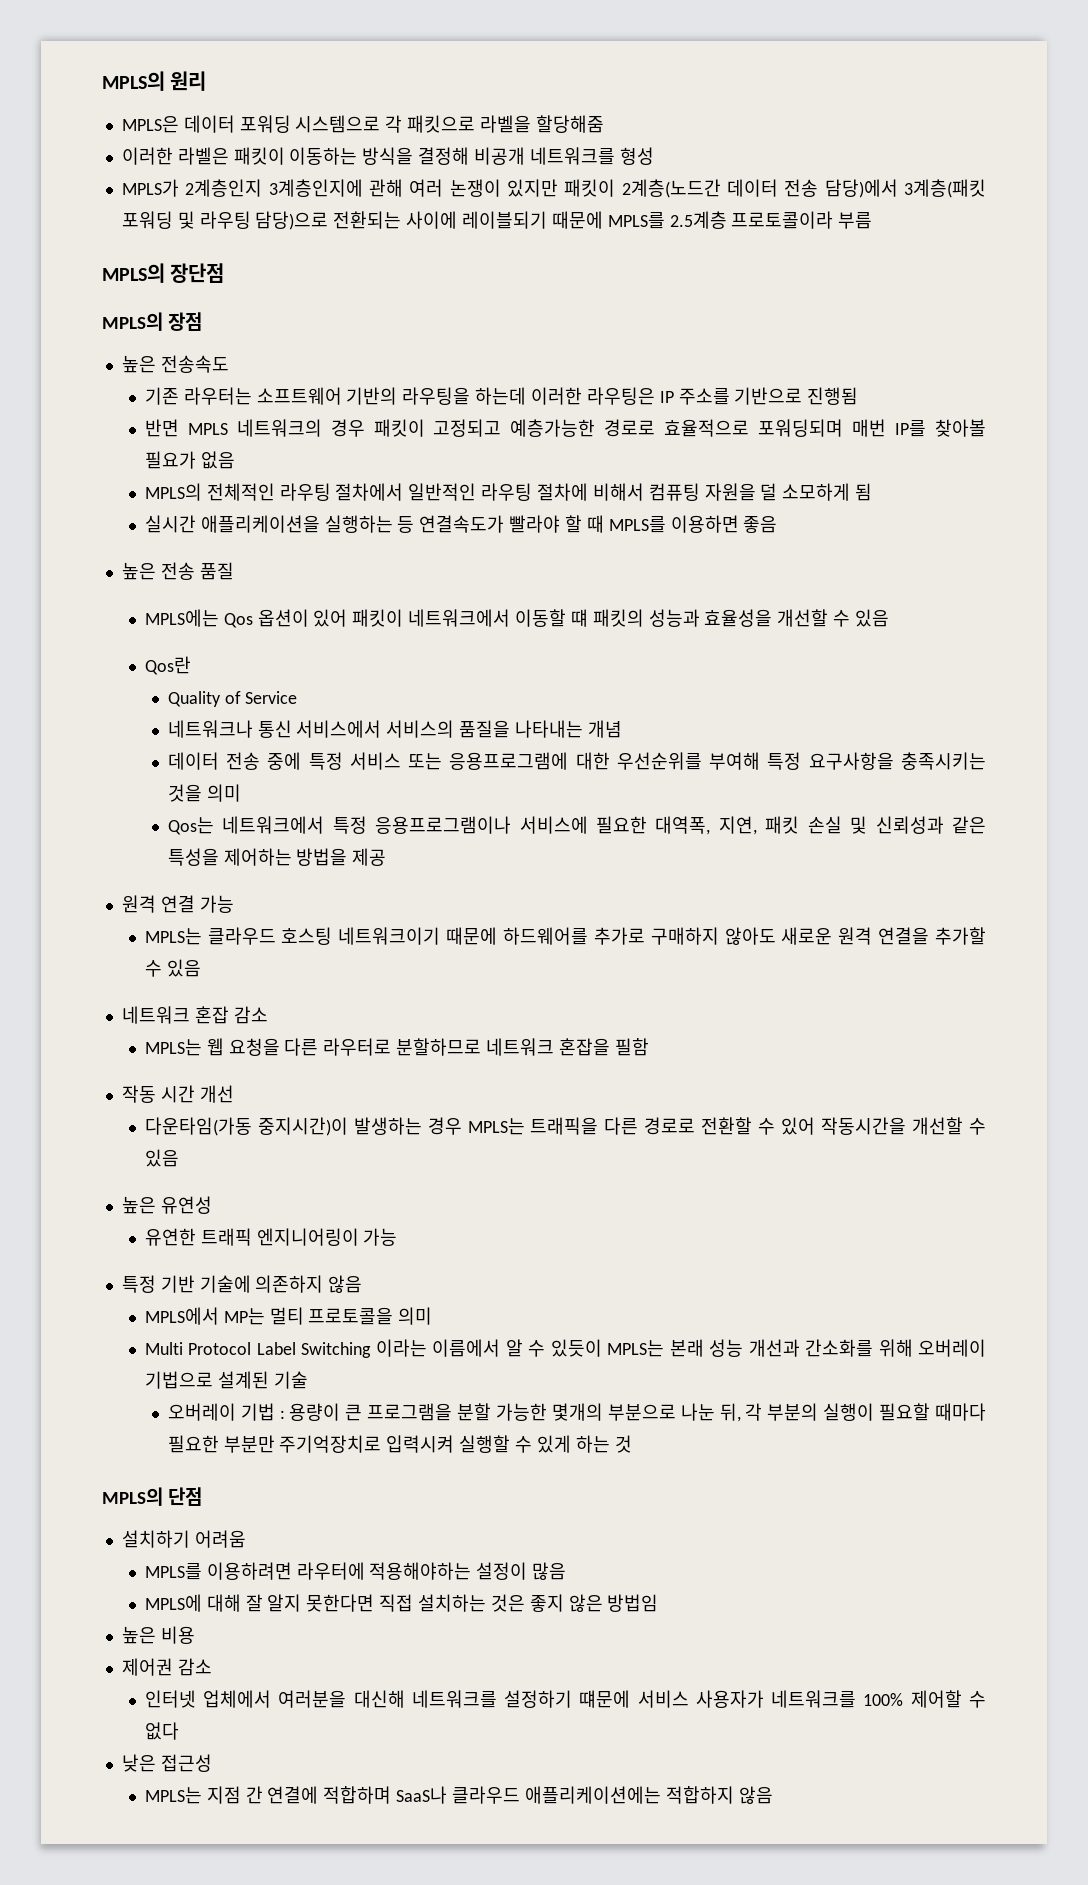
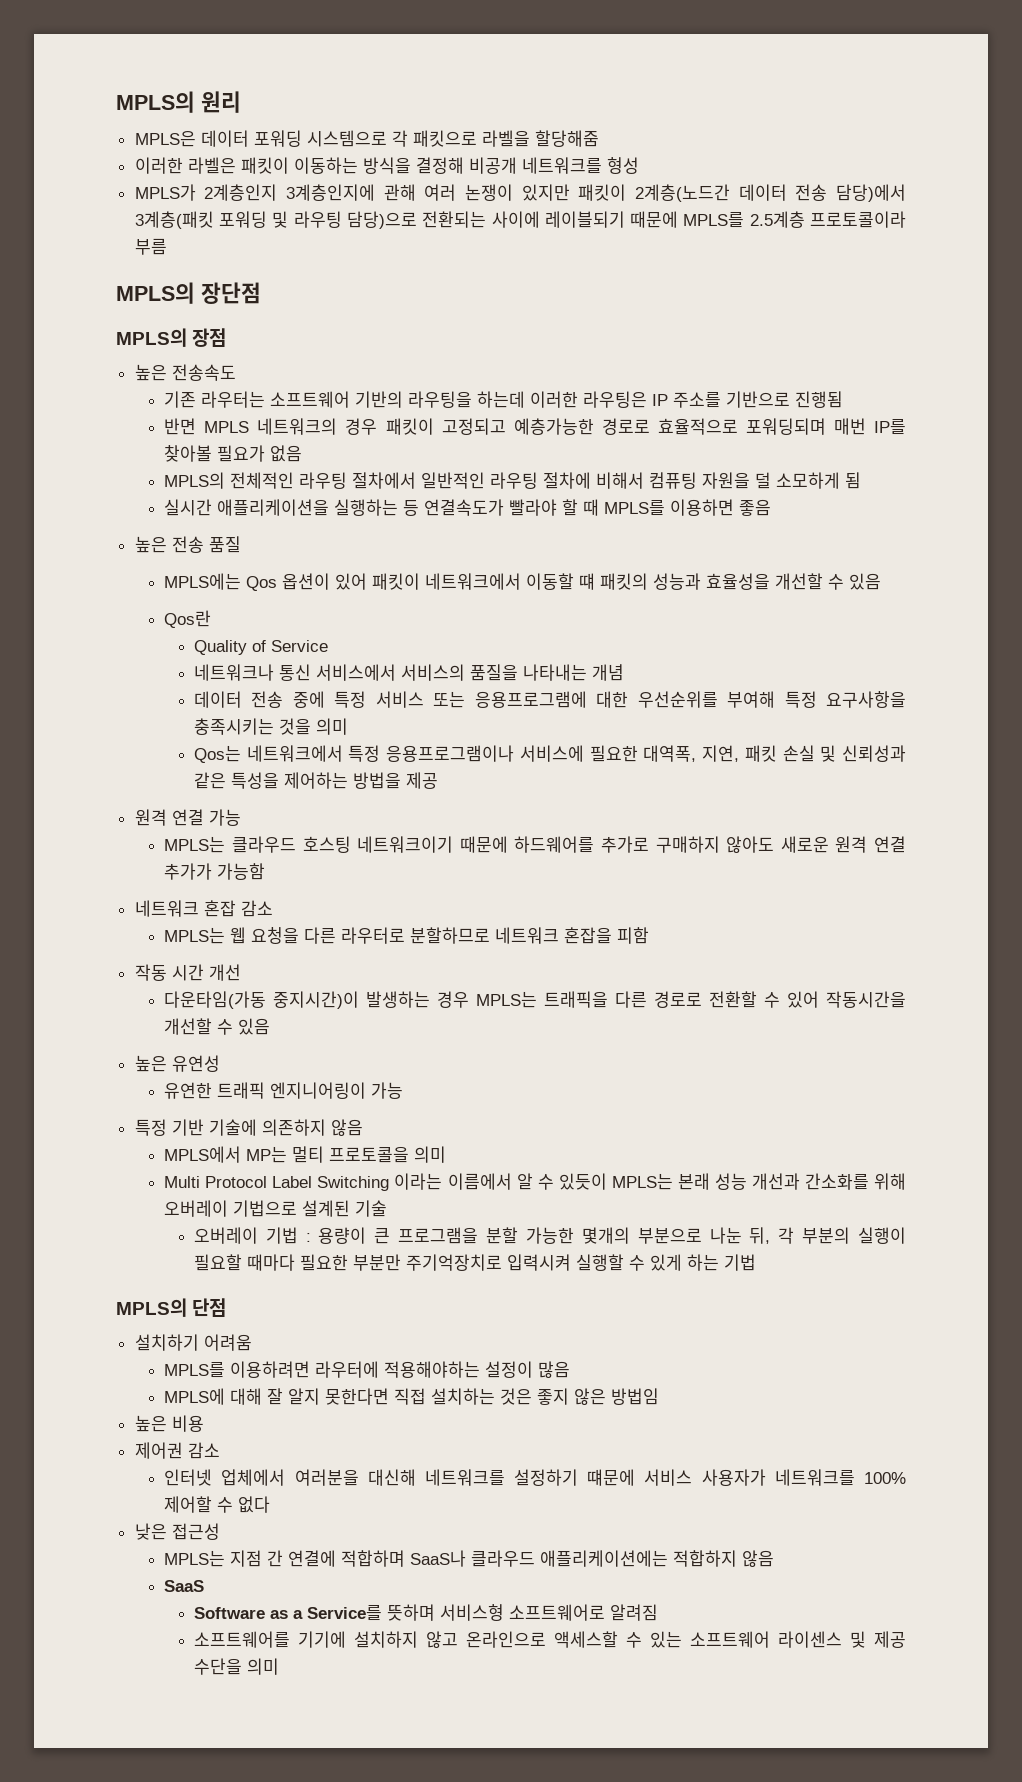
- MPLS는 클라우드 호스팅 네트워크이기 때문에 하드웨어를 추가로 구매하지 않아도 새로운 원격 연결을 추가할 수 있음
+ MPLS는 클라우드 호스팅 네트워크이기 때문에 하드웨어를 추가로 구매하지 않아도 새로운 원격 연결 추가가 가능함
- MPLS는 웹 요청을 다른 라우터로 분할하므로 네트워크 혼잡을 필함
+ MPLS는 웹 요청을 다른 라우터로 분할하므로 네트워크 혼잡을 피함
- 오버레이 기법 : 용량이 큰 프로그램을 분할 가능한 몇개의 부분으로 나눈 뒤, 각 부분의 실행이 필요할 때마다 필요한 부분만 주기억장치로 입력시켜 실행할 수 있게 하는 것
+ 오버레이 기법 : 용량이 큰 프로그램을 분할 가능한 몇개의 부분으로 나눈 뒤, 각 부분의 실행이 필요할 때마다 필요한 부분만 주기억장치로 입력시켜 실행할 수 있게 하는 기법
+ SaaS
+ Software as a Service를 뜻하며 서비스형 소프트웨어로 알려짐
+ 소프트웨어를 기기에 설치하지 않고 온라인으로 액세스할 수 있는 소프트웨어 라이센스 및 제공 수단을 의미

